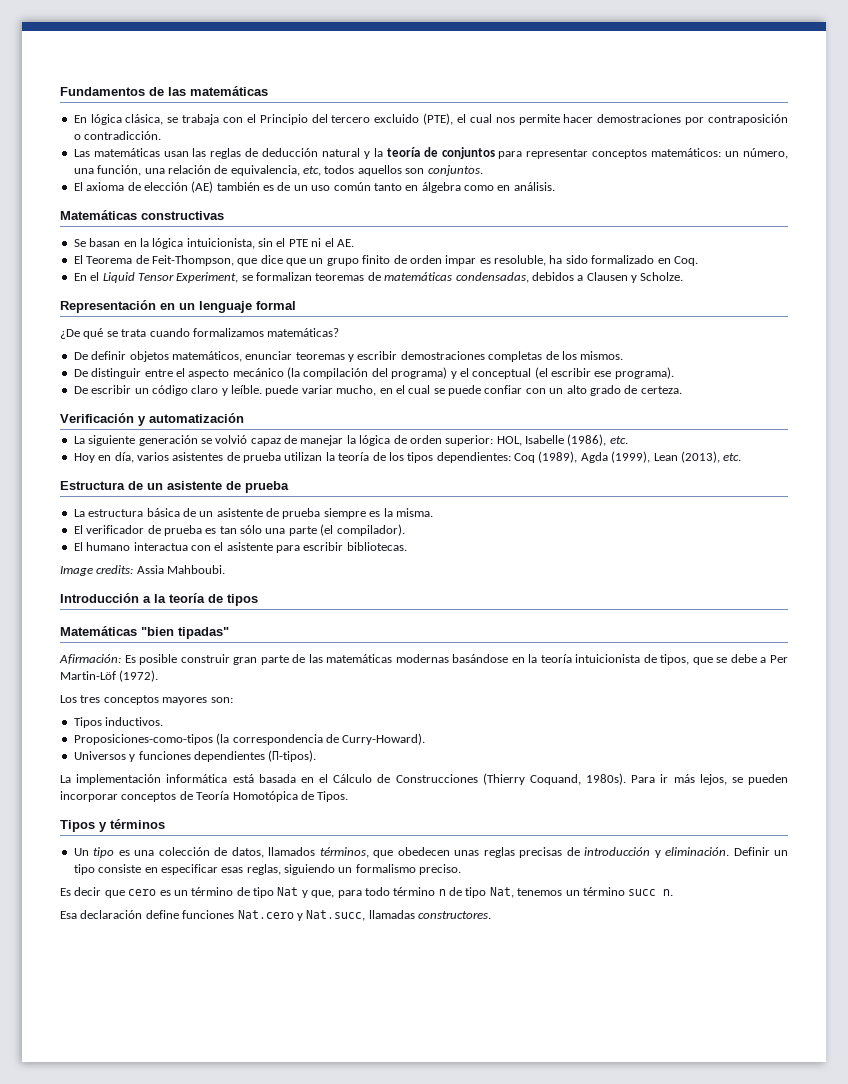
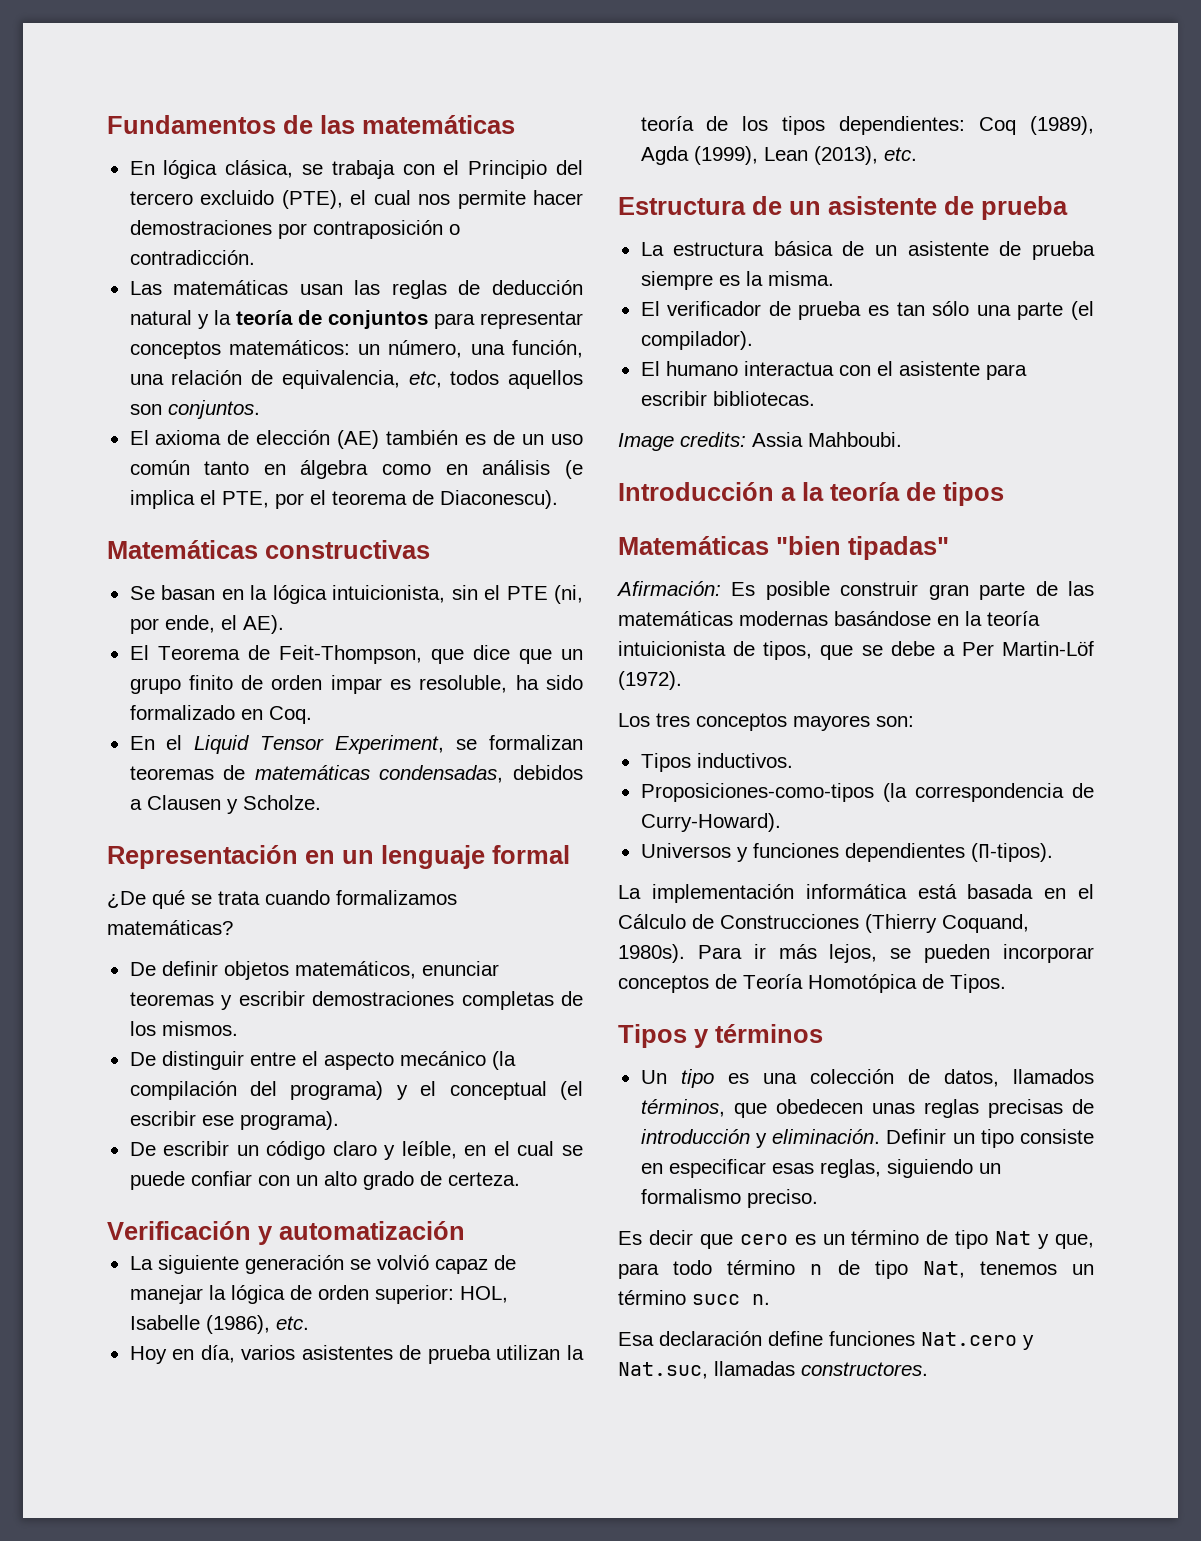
- El axioma de elección (AE) también es de un uso común tanto en álgebra como en análisis.
+ El axioma de elección (AE) también es de un uso común tanto en álgebra como en análisis (e implica el PTE, por el teorema de Diaconescu).
- Se basan en la lógica intuicionista, sin el PTE ni el AE.
+ Se basan en la lógica intuicionista, sin el PTE (ni, por ende, el AE).
- De escribir un código claro y leíble. puede variar mucho, en el cual se puede confiar con un alto grado de certeza.
+ De escribir un código claro y leíble, en el cual se puede confiar con un alto grado de certeza.
- Esa declaración define funciones Nat.cero y Nat.succ, llamadas constructores.
+ Esa declaración define funciones Nat.cero y Nat.suc, llamadas constructores.

